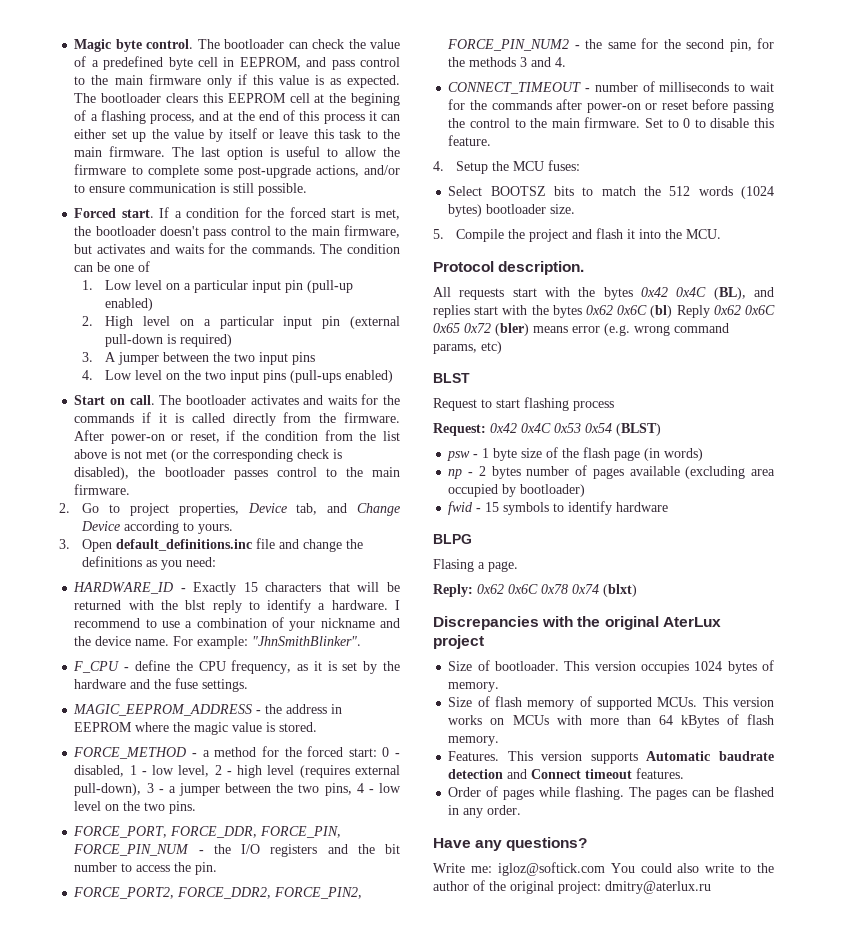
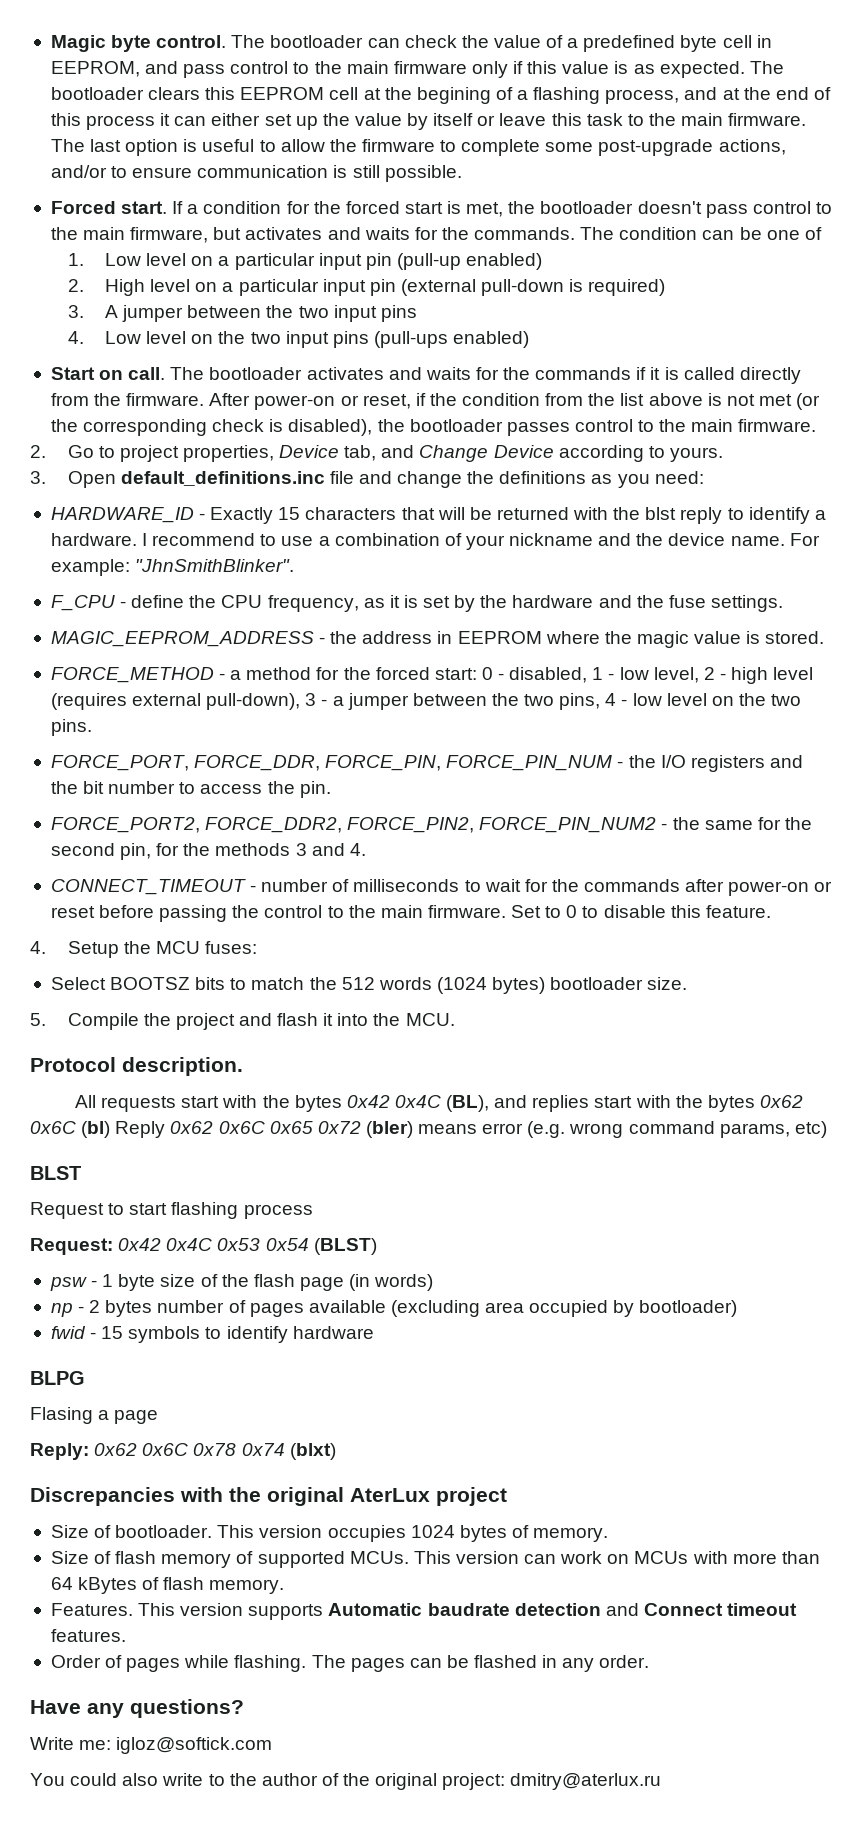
- Flasing a page.
+ Flasing a page
- This version works on MCUs with more than 64 kBytes of flash memory.
+ This version can work on MCUs with more than 64 kBytes of flash memory.
- Write me: igloz@softick.com You could also write to the author of the original project: dmitry@aterlux.ru
+ Write me: igloz@softick.com
+ You could also write to the author of the original project: dmitry@aterlux.ru

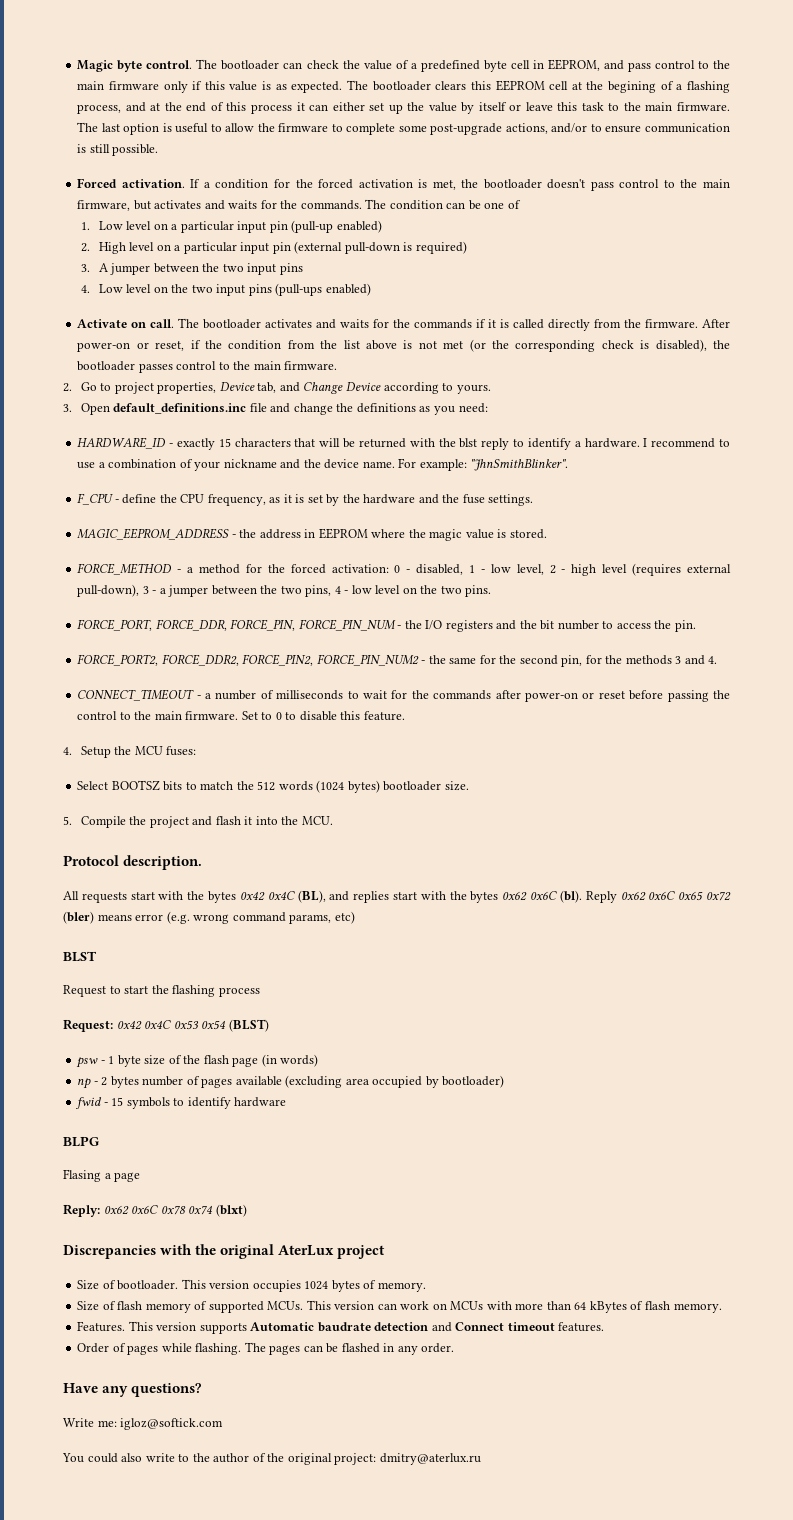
- Forced start.
+ Forced activation.
- If a condition for the forced start is met, the bootloader doesn't pass control to the main firmware, but activates and waits for the commands.
+ If a condition for the forced activation is met, the bootloader doesn't pass control to the main firmware, but activates and waits for the commands.
- Start on call.
+ Activate on call.
- HARDWARE_ID - Exactly 15 characters that will be returned with the blst reply to identify a hardware.
+ HARDWARE_ID - exactly 15 characters that will be returned with the blst reply to identify a hardware.
- FORCE_METHOD - a method for the forced start: 0 - disabled, 1 - low level, 2 - high level (requires external pull-down), 3 - a jumper between the two pins, 4 - low level on the two pins.
+ FORCE_METHOD - a method for the forced activation: 0 - disabled, 1 - low level, 2 - high level (requires external pull-down), 3 - a jumper between the two pins, 4 - low level on the two pins.
- CONNECT_TIMEOUT - number of milliseconds to wait for the commands after power-on or reset before passing the control to the main firmware.
+ CONNECT_TIMEOUT - a number of milliseconds to wait for the commands after power-on or reset before passing the control to the main firmware.
- All requests start with the bytes 0x42 0x4C (BL), and replies start with the bytes 0x62 0x6C (bl) Reply 0x62 0x6C 0x65 0x72 (bler) means error (e.g. wrong command params, etc)
+ All requests start with the bytes 0x42 0x4C (BL), and replies start with the bytes 0x62 0x6C (bl). Reply 0x62 0x6C 0x65 0x72 (bler) means error (e.g. wrong command params, etc)
- Request to start flashing process
+ Request to start the flashing process

